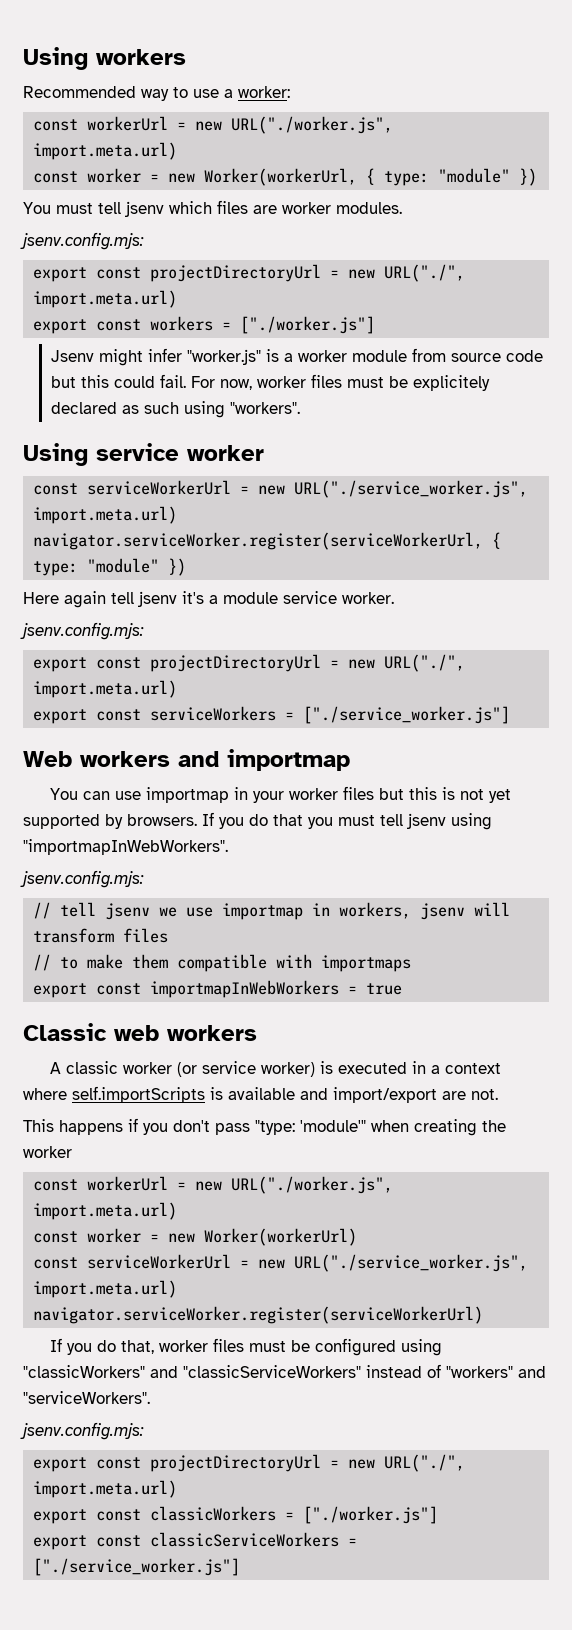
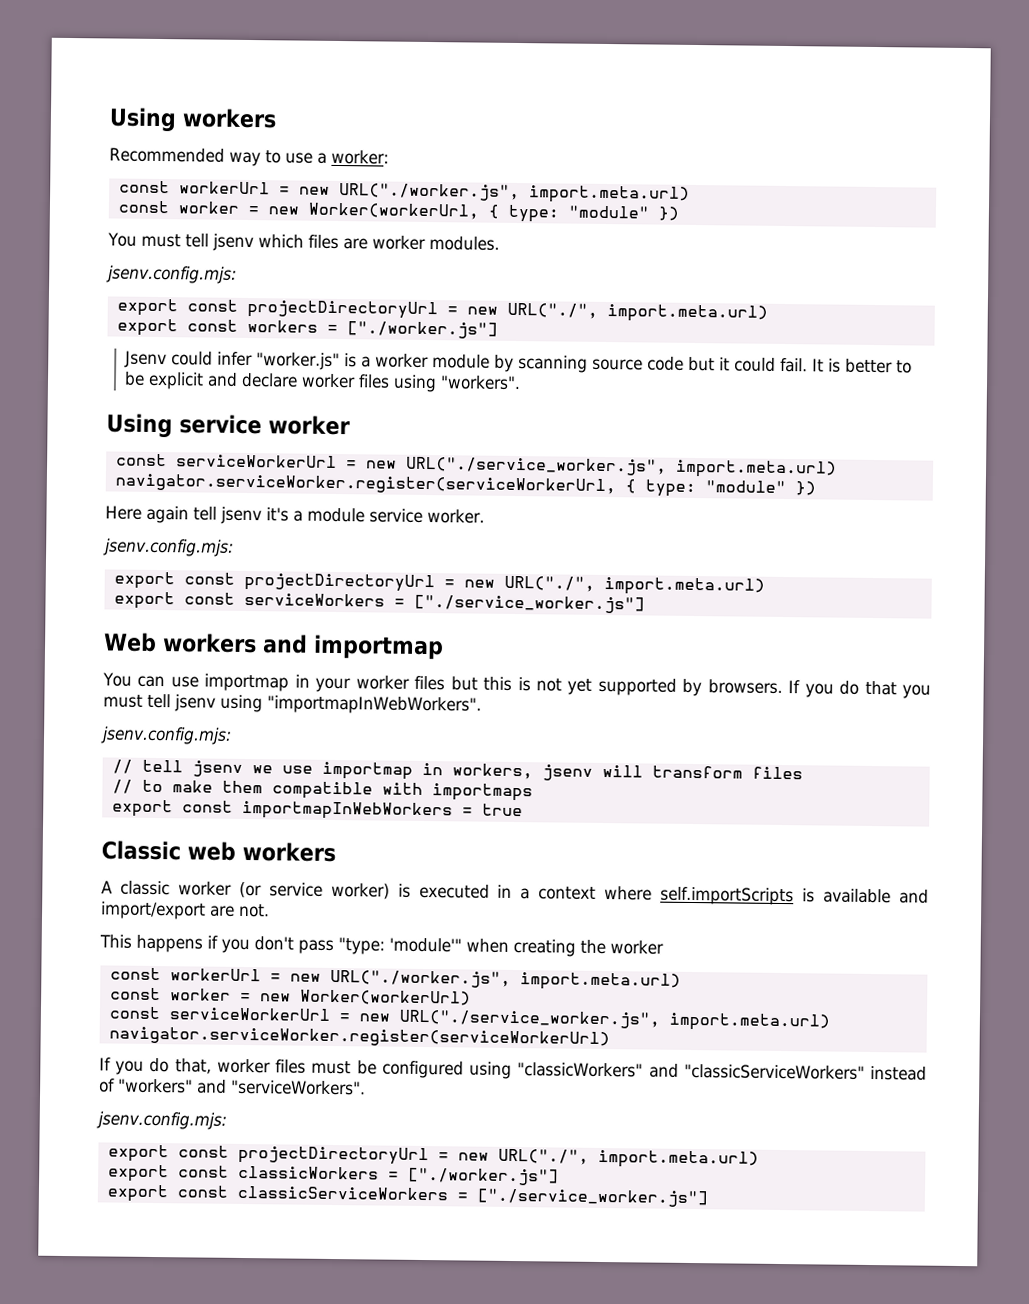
- Jsenv might infer "worker.js" is a worker module from source code but this could fail.
+ Jsenv could infer "worker.js" is a worker module by scanning source code but it could fail.
- For now, worker files must be explicitely declared as such using "workers".
+ It is better to be explicit and declare worker files using "workers".

